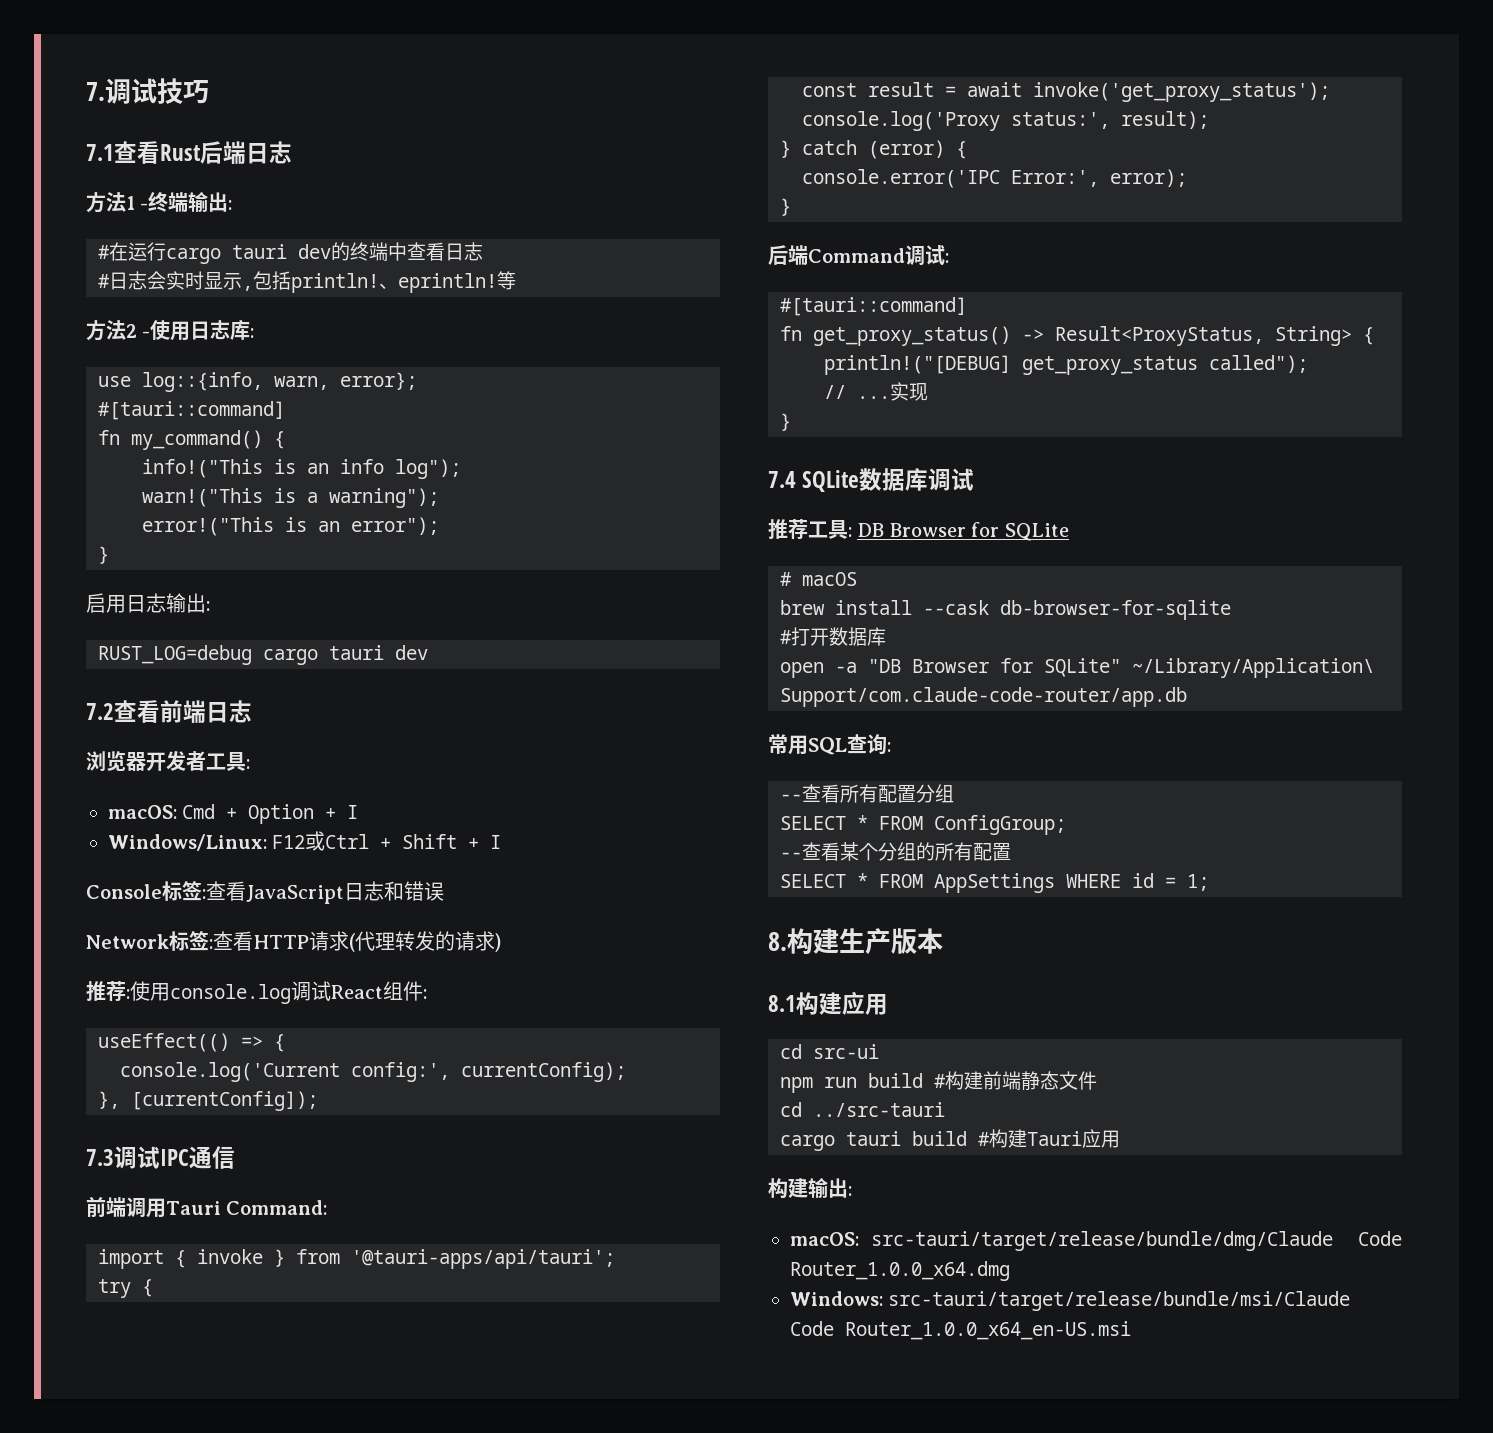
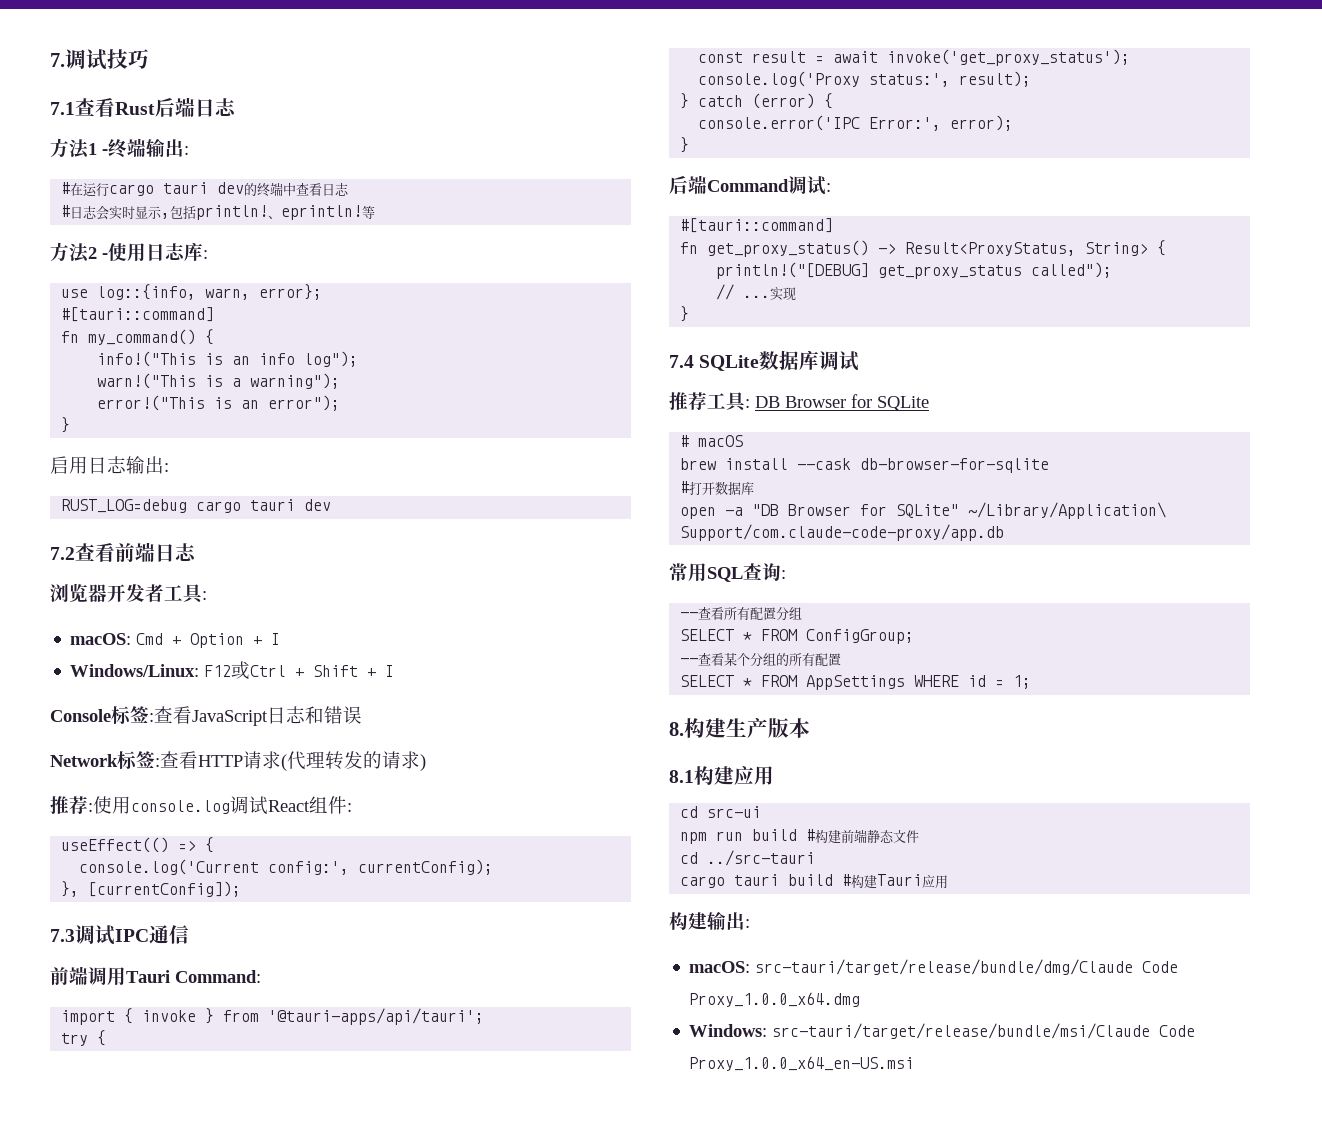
- open -a "DB Browser for SQLite" ~/Library/Application\ Support/com.claude-code-router/app.db
+ open -a "DB Browser for SQLite" ~/Library/Application\ Support/com.claude-code-proxy/app.db
- macOS: src-tauri/target/release/bundle/dmg/Claude Code Router_1.0.0_x64.dmg
+ macOS: src-tauri/target/release/bundle/dmg/Claude Code Proxy_1.0.0_x64.dmg
- Windows: src-tauri/target/release/bundle/msi/Claude Code Router_1.0.0_x64_en-US.msi
+ Windows: src-tauri/target/release/bundle/msi/Claude Code Proxy_1.0.0_x64_en-US.msi

